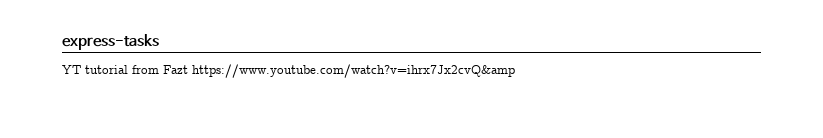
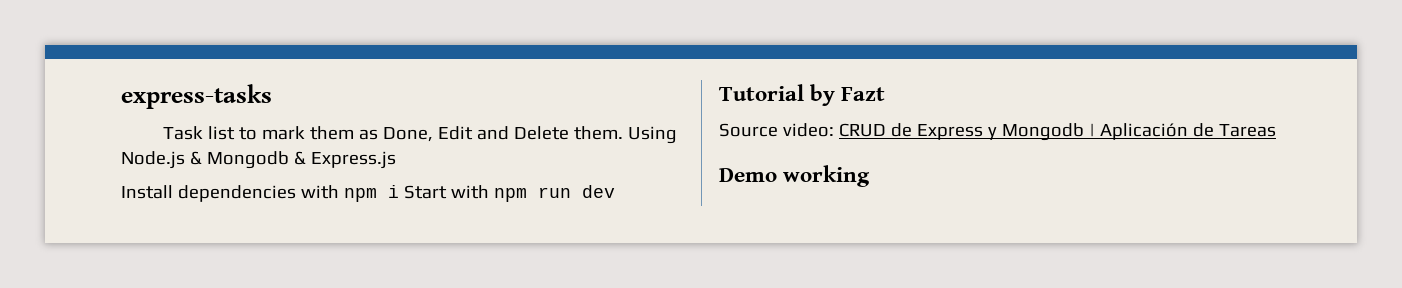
- YT tutorial from Fazt https://www.youtube.com/watch?v=ihrx7Jx2cvQ&amp
+ Task list to mark them as Done, Edit and Delete them. Using Node.js & Mongodb & Express.js
+ Install dependencies with npm i Start with npm run dev
+ Tutorial by Fazt
+ Source video: CRUD de Express y Mongodb | Aplicación de Tareas
+ Demo working

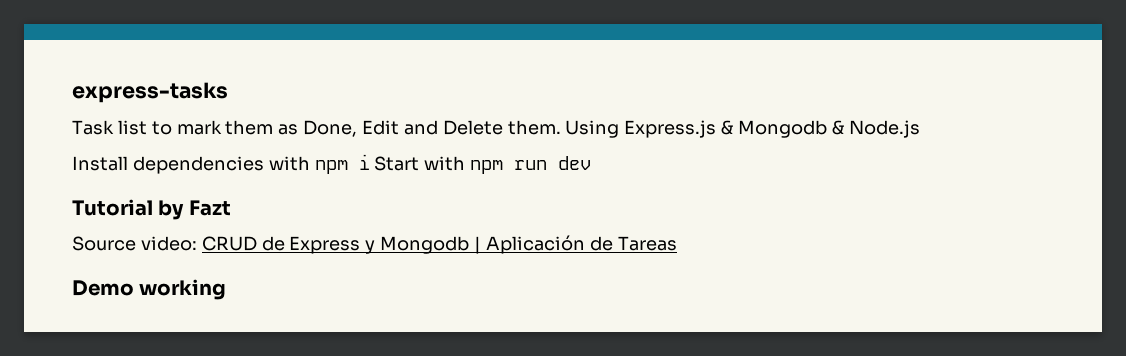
- Using Node.js & Mongodb & Express.js
+ Using Express.js & Mongodb & Node.js

